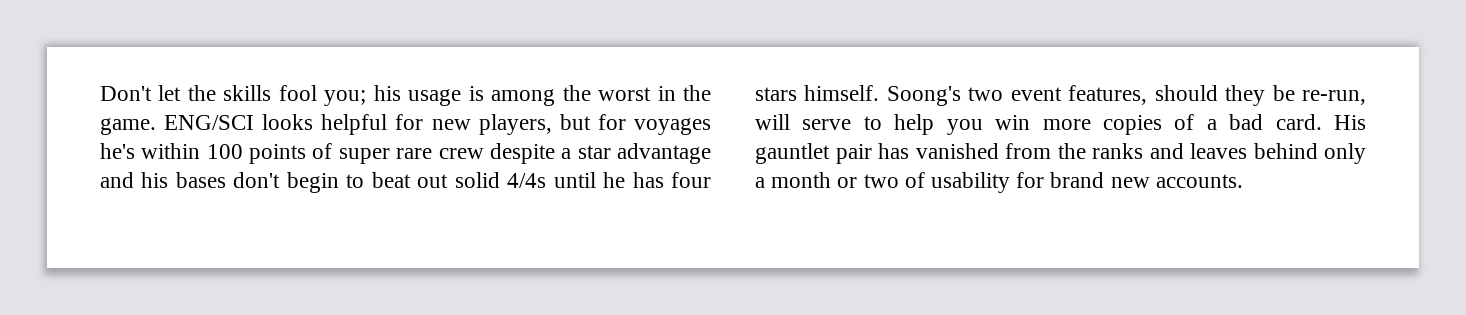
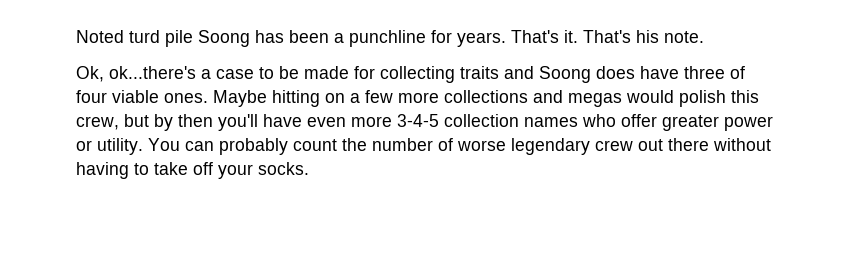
- Don't let the skills fool you; his usage is among the worst in the game. ENG/SCI looks helpful for new players, but for voyages he's within 100 points of super rare crew despite a star advantage and his bases don't begin to beat out solid 4/4s until he has four stars himself. Soong's two event features, should they be re-run, will serve to help you win more copies of a bad card. His gauntlet pair has vanished from the ranks and leaves behind only a month or two of usability for brand new accounts.
+ Noted turd pile Soong has been a punchline for years. That's it. That's his note.
+ Ok, ok...there's a case to be made for collecting traits and Soong does have three of four viable ones. Maybe hitting on a few more collections and megas would polish this crew, but by then you'll have even more 3-4-5 collection names who offer greater power or utility. You can probably count the number of worse legendary crew out there without having to take off your socks.

